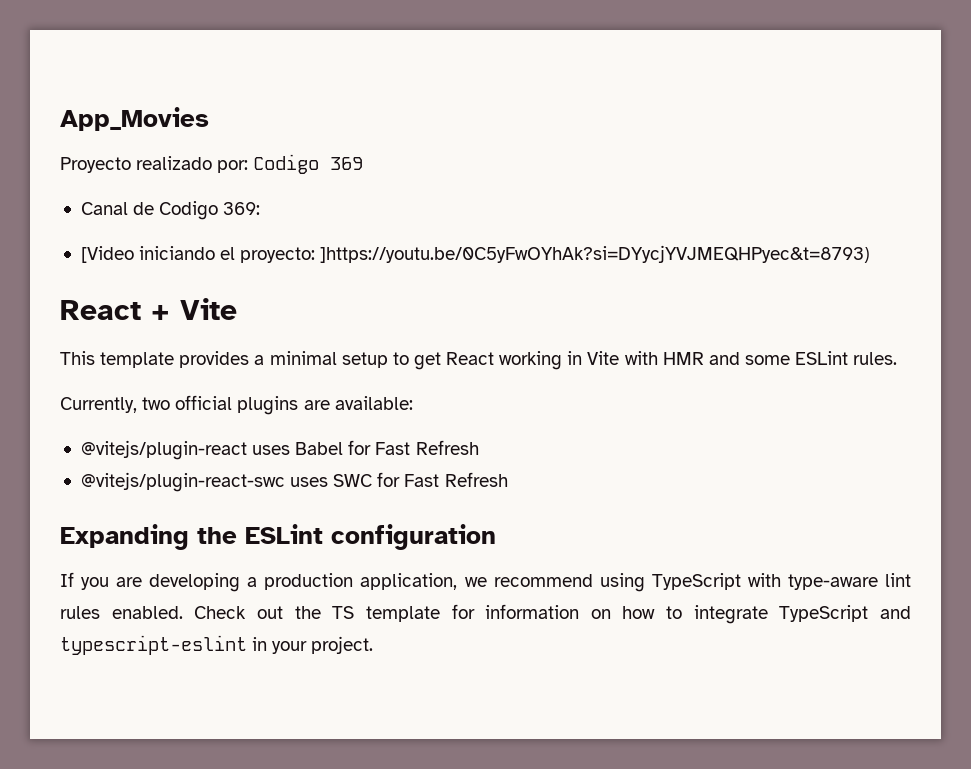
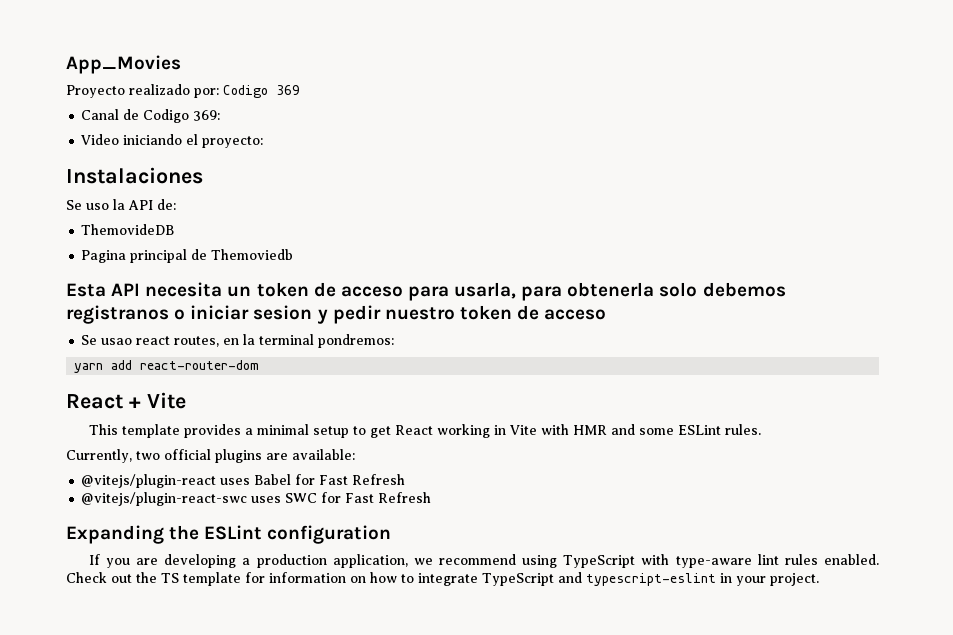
- [Video iniciando el proyecto: ]https://youtu.be/0C5yFwOYhAk?si=DYycjYVJMEQHPyec&t=8793)
+ Video iniciando el proyecto:
+ Instalaciones
+ Se uso la API de:
+ ThemovideDB
+ Pagina principal de Themoviedb
+ Esta API necesita un token de acceso para usarla, para obtenerla solo debemos registranos o iniciar sesion y pedir nuestro token de acceso
+ Se usao react routes, en la terminal pondremos:
+ yarn add react-router-dom

